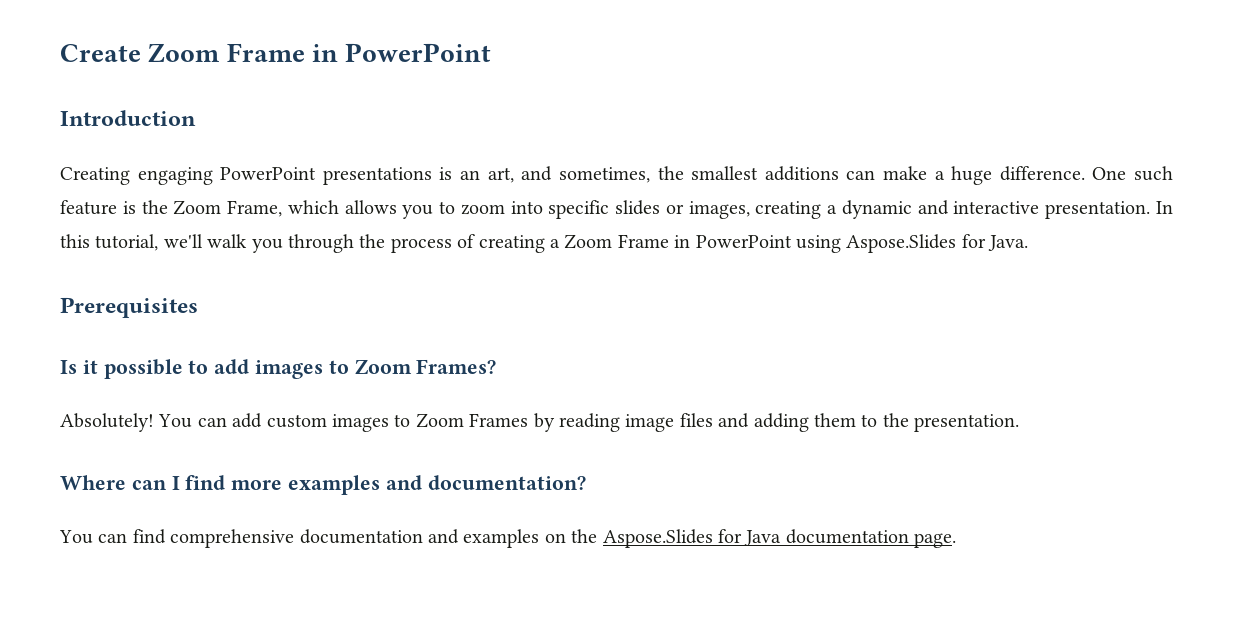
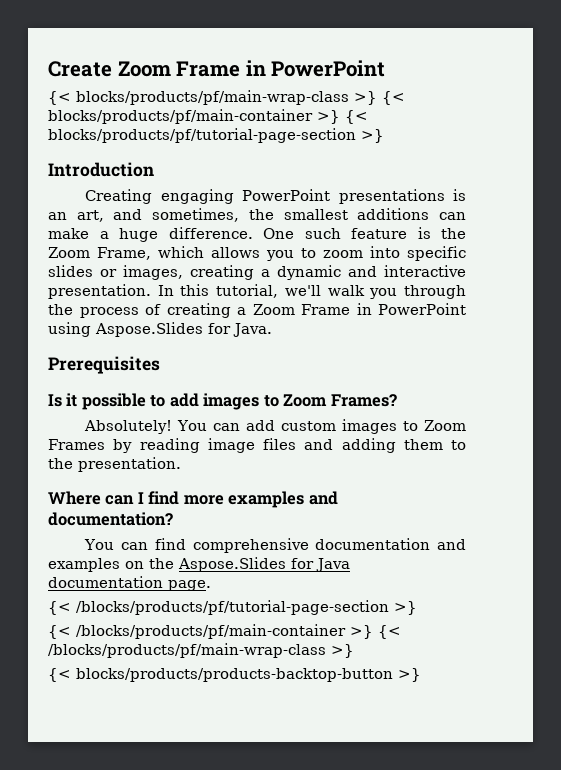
+ {< blocks/products/pf/main-wrap-class >} {< blocks/products/pf/main-container >} {< blocks/products/pf/tutorial-page-section >}
+ {< /blocks/products/pf/tutorial-page-section >}
+ {< /blocks/products/pf/main-container >} {< /blocks/products/pf/main-wrap-class >}
+ {< blocks/products/products-backtop-button >}

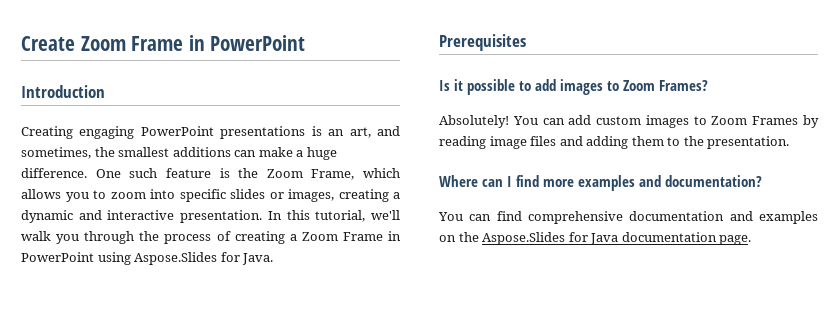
- {< blocks/products/pf/main-wrap-class >} {< blocks/products/pf/main-container >} {< blocks/products/pf/tutorial-page-section >}
- {< /blocks/products/pf/tutorial-page-section >}
- {< /blocks/products/pf/main-container >} {< /blocks/products/pf/main-wrap-class >}
- {< blocks/products/products-backtop-button >}

